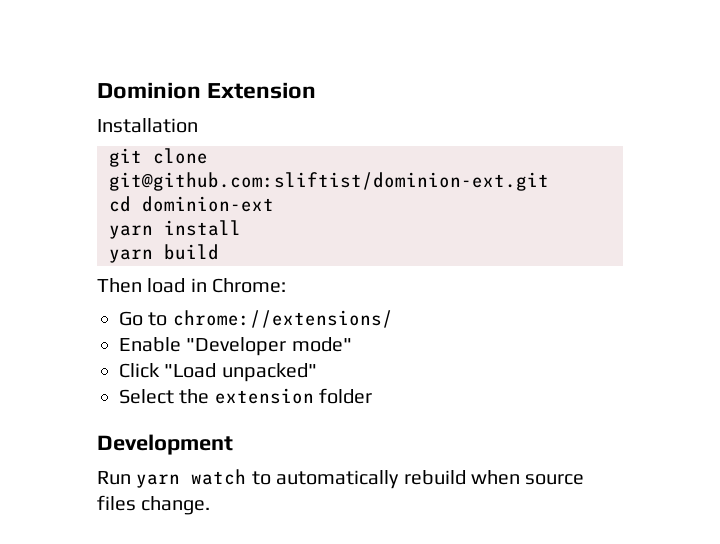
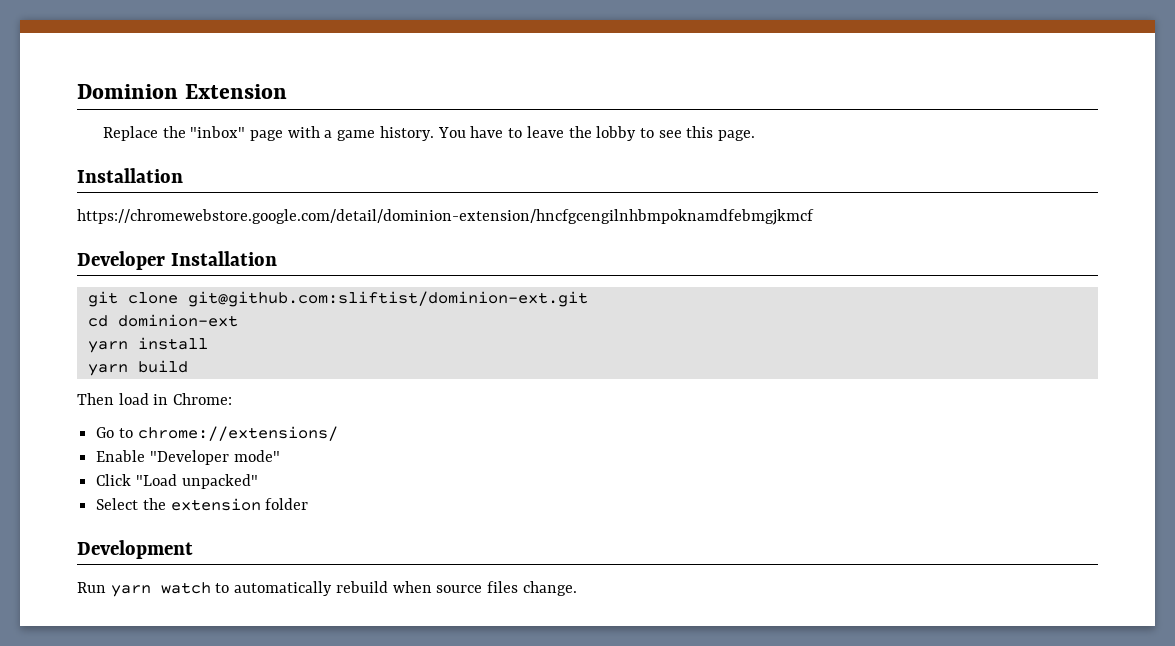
+ Replace the "inbox" page with a game history. You have to leave the lobby to see this page.
  Installation
+ https://chromewebstore.google.com/detail/dominion-extension/hncfgcengilnhbmpoknamdfebmgjkmcf
+ Developer Installation

